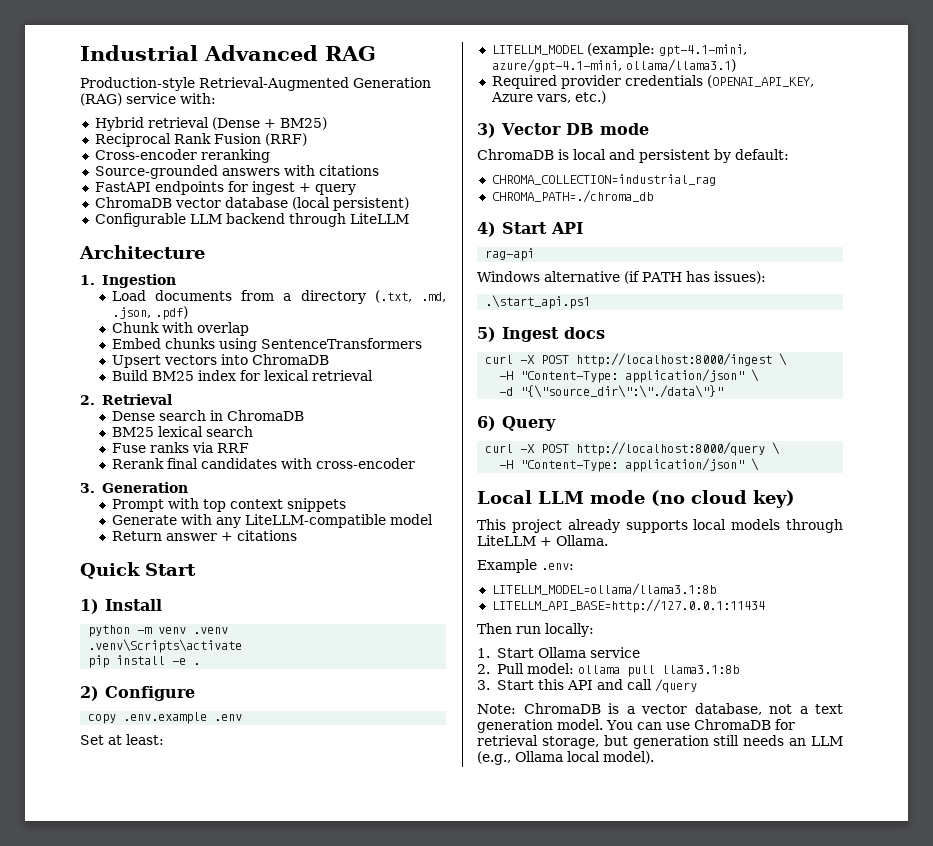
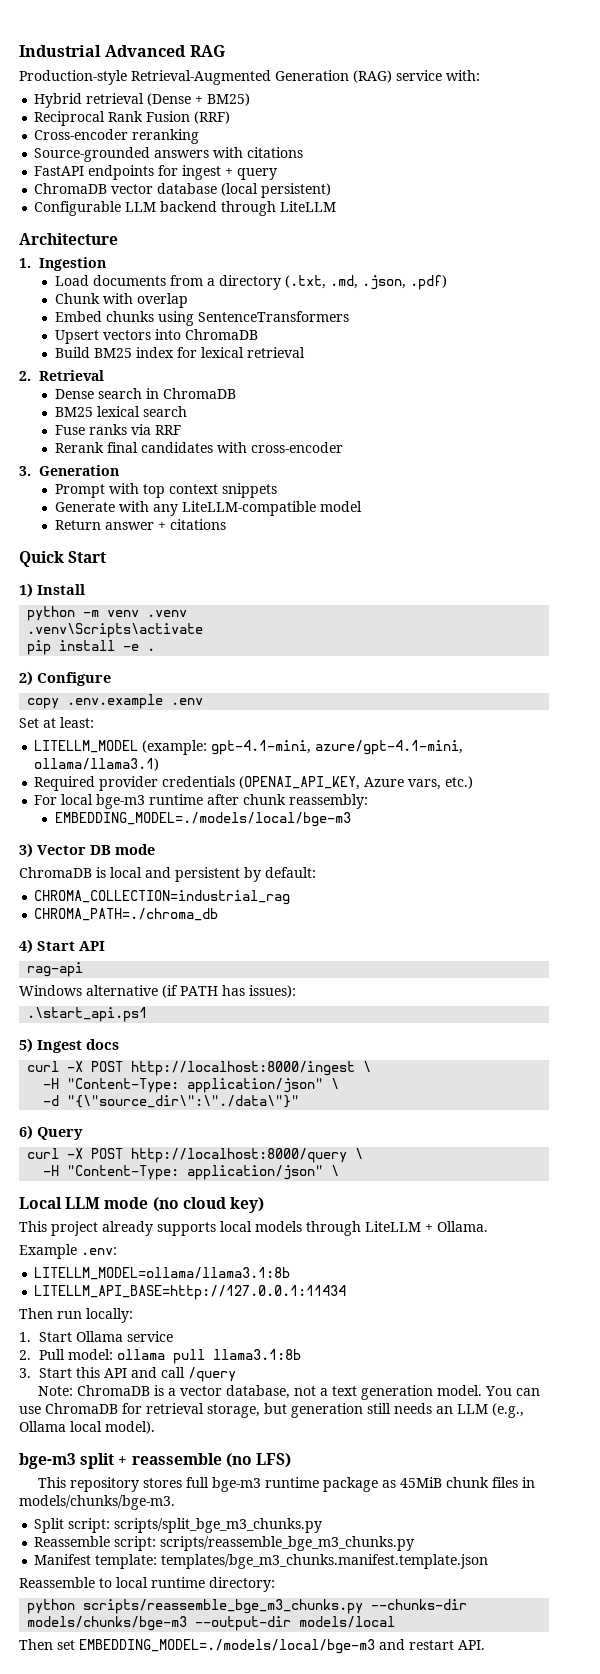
+ For local bge-m3 runtime after chunk reassembly:
+ EMBEDDING_MODEL=./models/local/bge-m3
+ bge-m3 split + reassemble (no LFS)
+ This repository stores full bge-m3 runtime package as 45MiB chunk files in models/chunks/bge-m3.
+ Split script: scripts/split_bge_m3_chunks.py
+ Reassemble script: scripts/reassemble_bge_m3_chunks.py
+ Manifest template: templates/bge_m3_chunks.manifest.template.json
+ Reassemble to local runtime directory:
+ python scripts/reassemble_bge_m3_chunks.py --chunks-dir models/chunks/bge-m3 --output-dir models/local
+ Then set EMBEDDING_MODEL=./models/local/bge-m3 and restart API.

